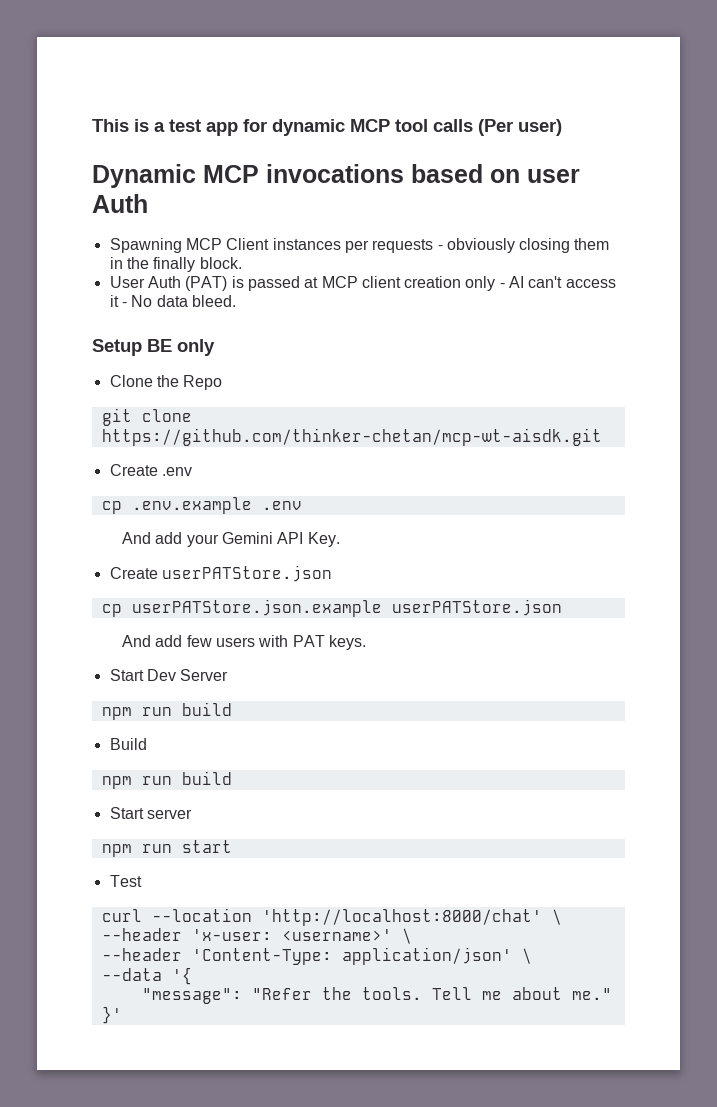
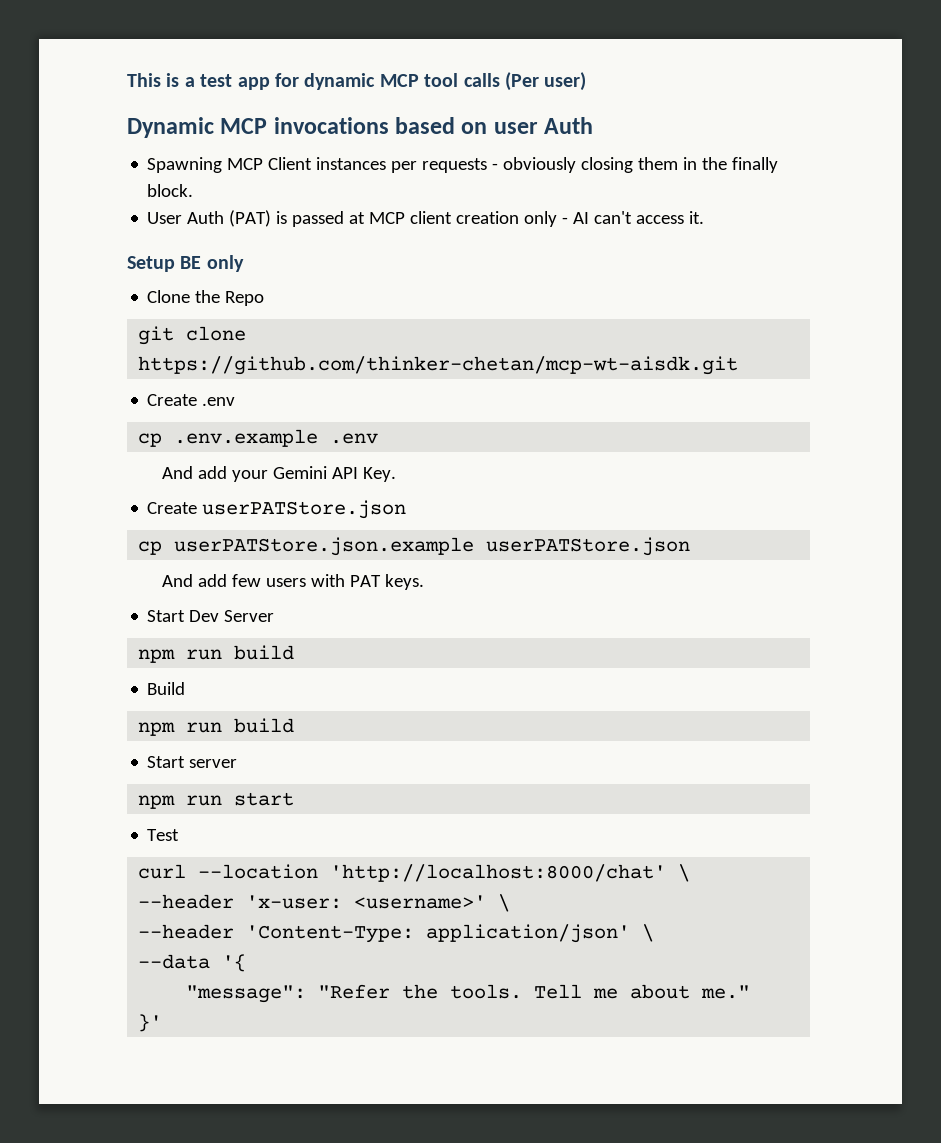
- User Auth (PAT) is passed at MCP client creation only - AI can't access it - No data bleed.
+ User Auth (PAT) is passed at MCP client creation only - AI can't access it.

